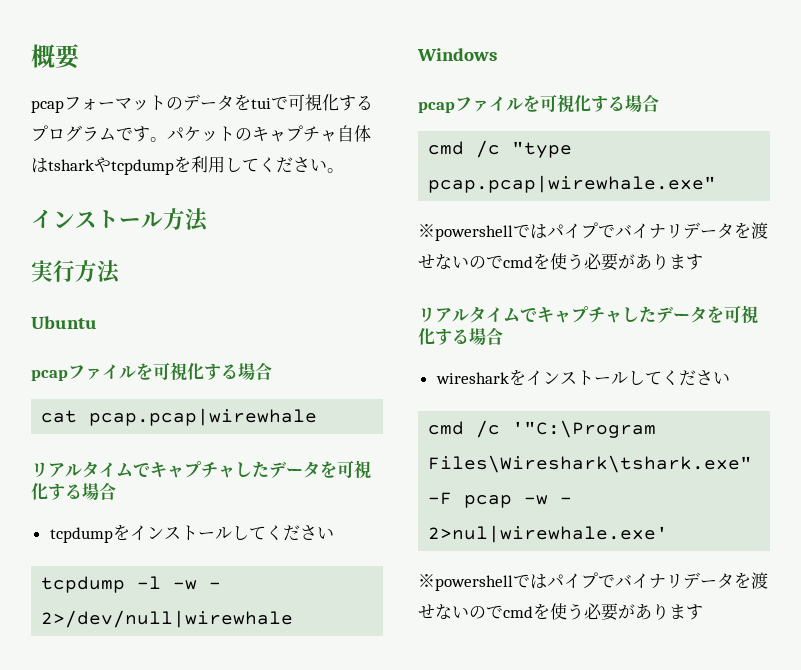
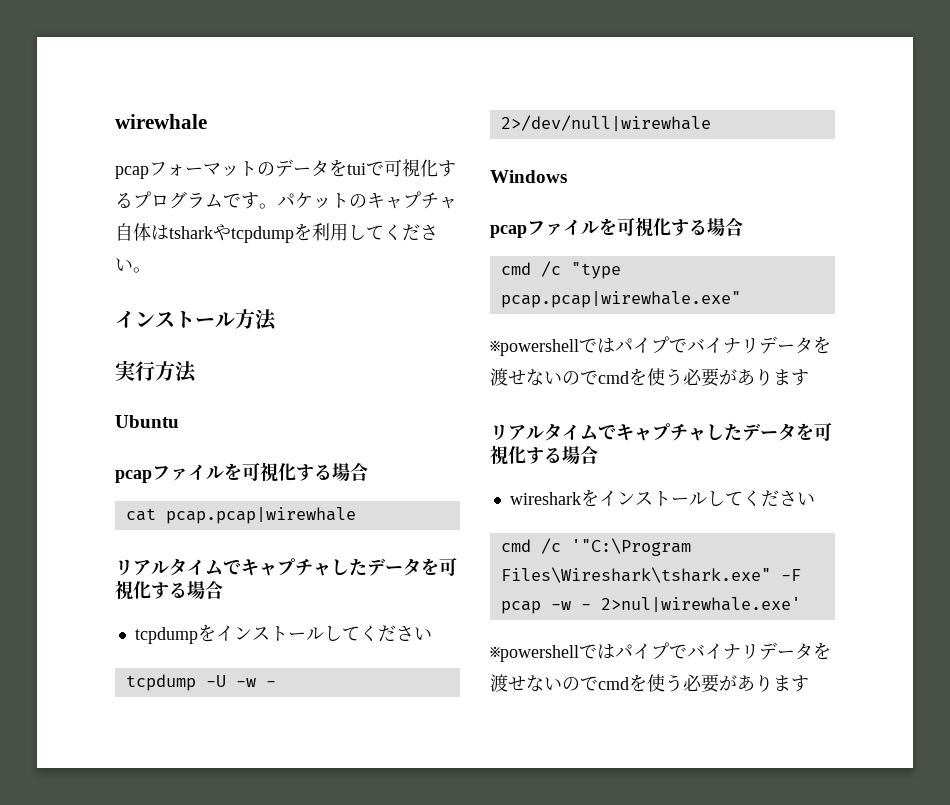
- 概要
+ wirewhale
- tcpdump -l -w - 2>/dev/null|wirewhale
+ tcpdump -U -w - 2>/dev/null|wirewhale

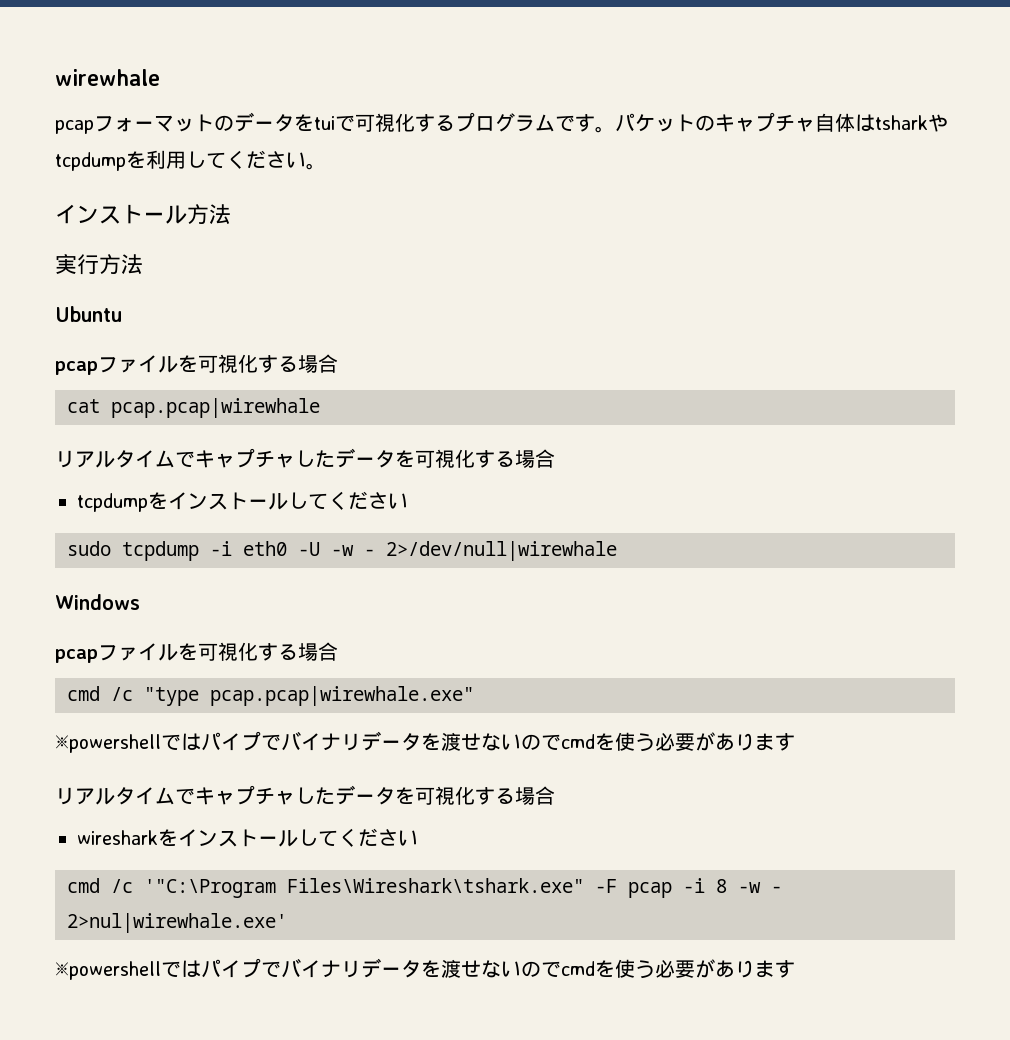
- tcpdump -U -w - 2>/dev/null|wirewhale
+ sudo tcpdump -i eth0 -U -w - 2>/dev/null|wirewhale
- cmd /c '"C:\Program Files\Wireshark\tshark.exe" -F pcap -w - 2>nul|wirewhale.exe'
+ cmd /c '"C:\Program Files\Wireshark\tshark.exe" -F pcap -i 8 -w - 2>nul|wirewhale.exe'

